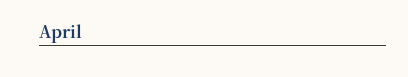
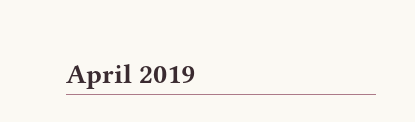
- April
+ April 2019

